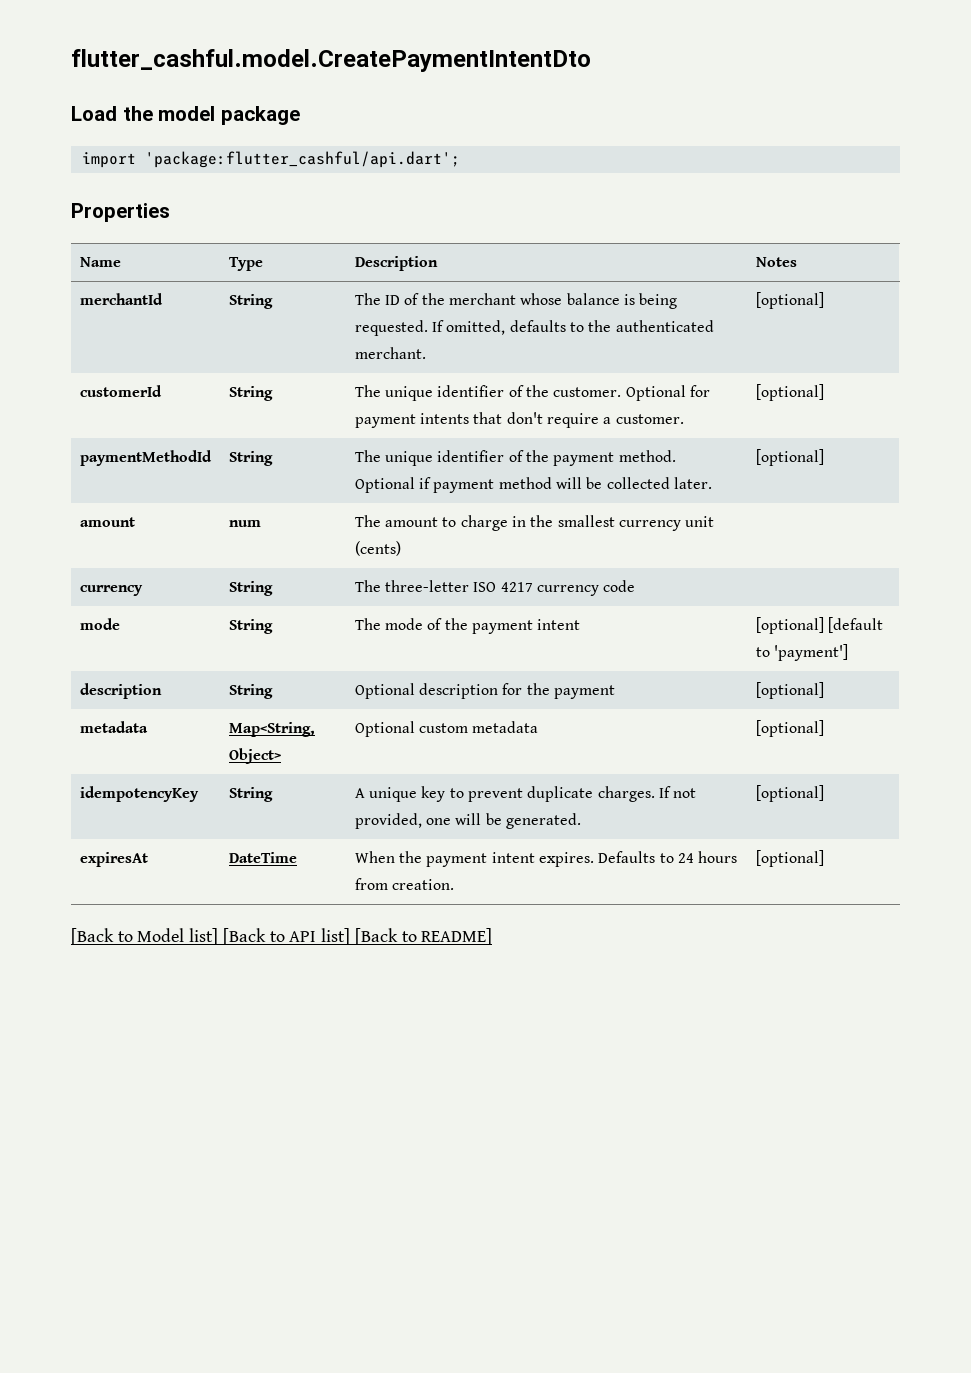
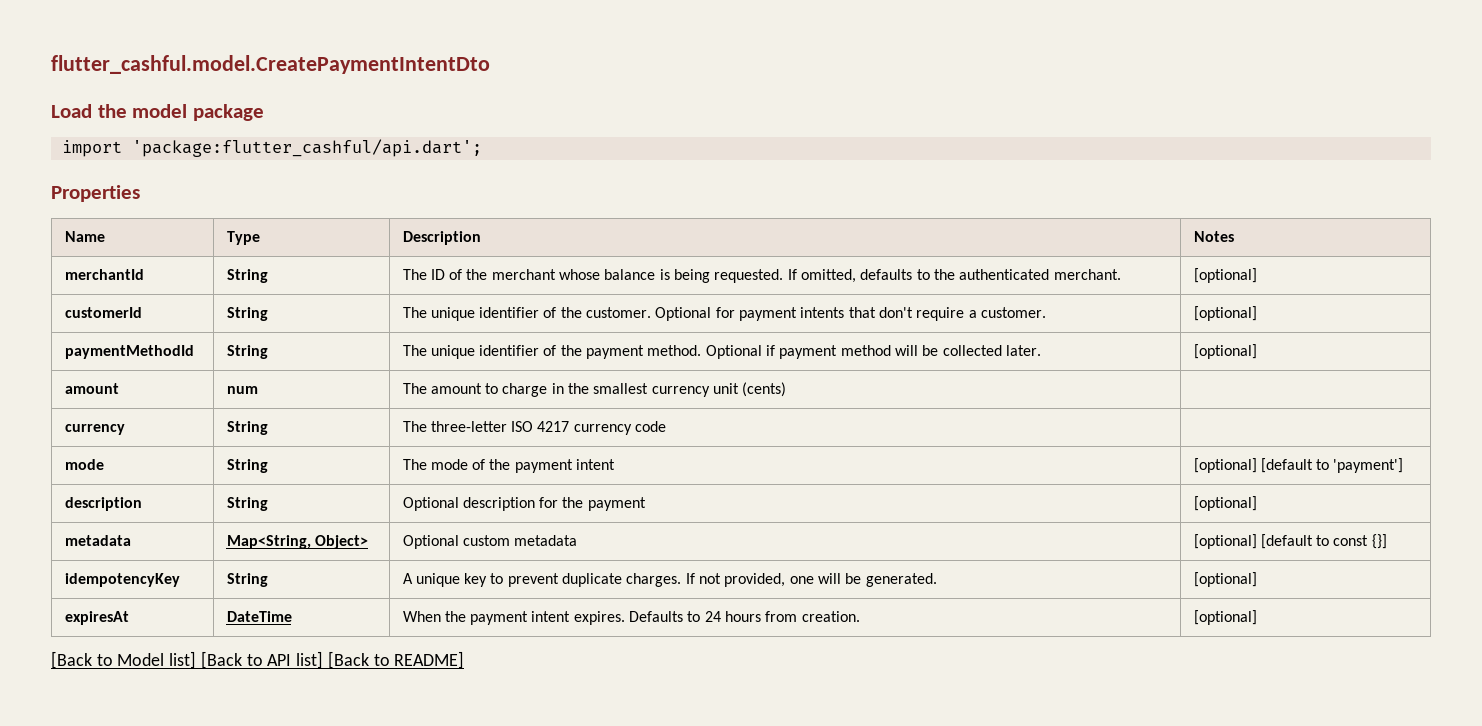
- metadata | Map<String, Object> | Optional custom metadata | [optional]
+ metadata | Map<String, Object> | Optional custom metadata | [optional] [default to const {}]

